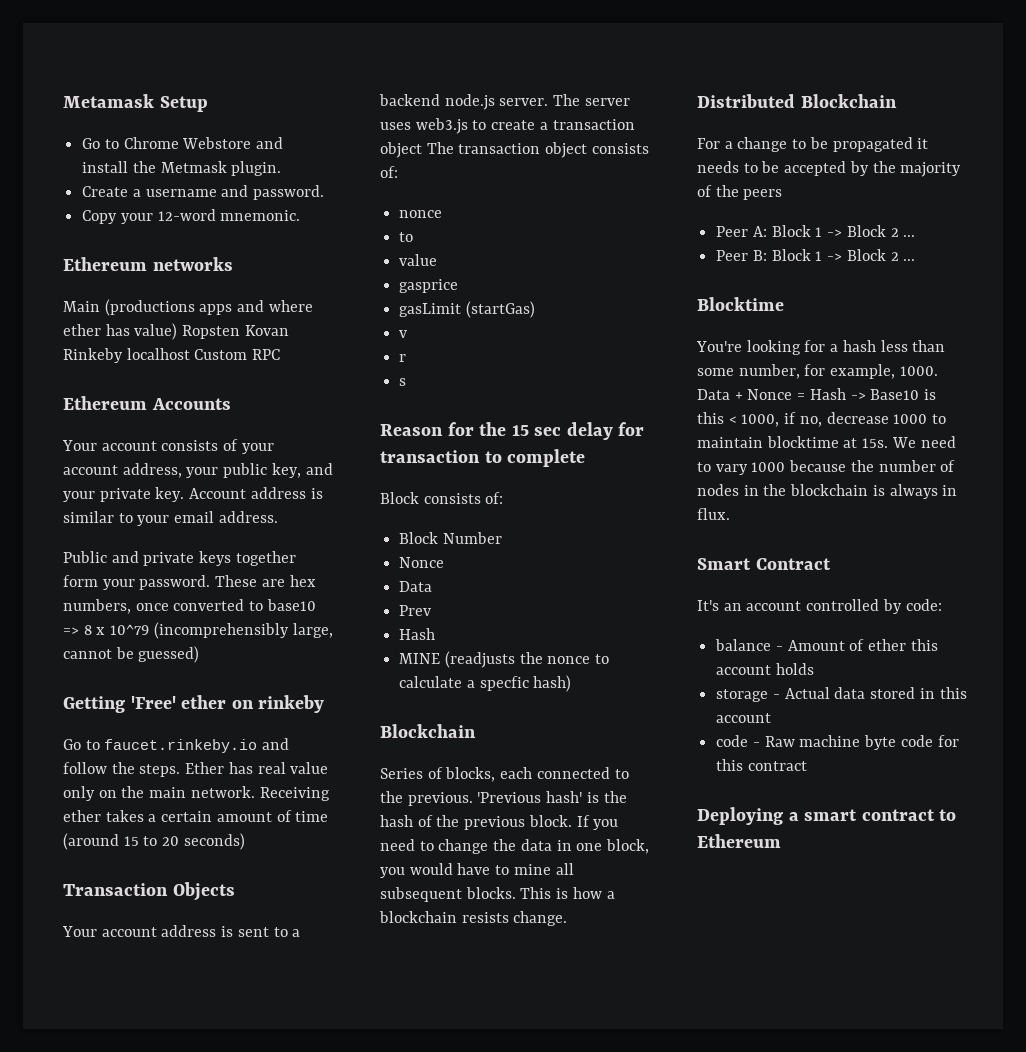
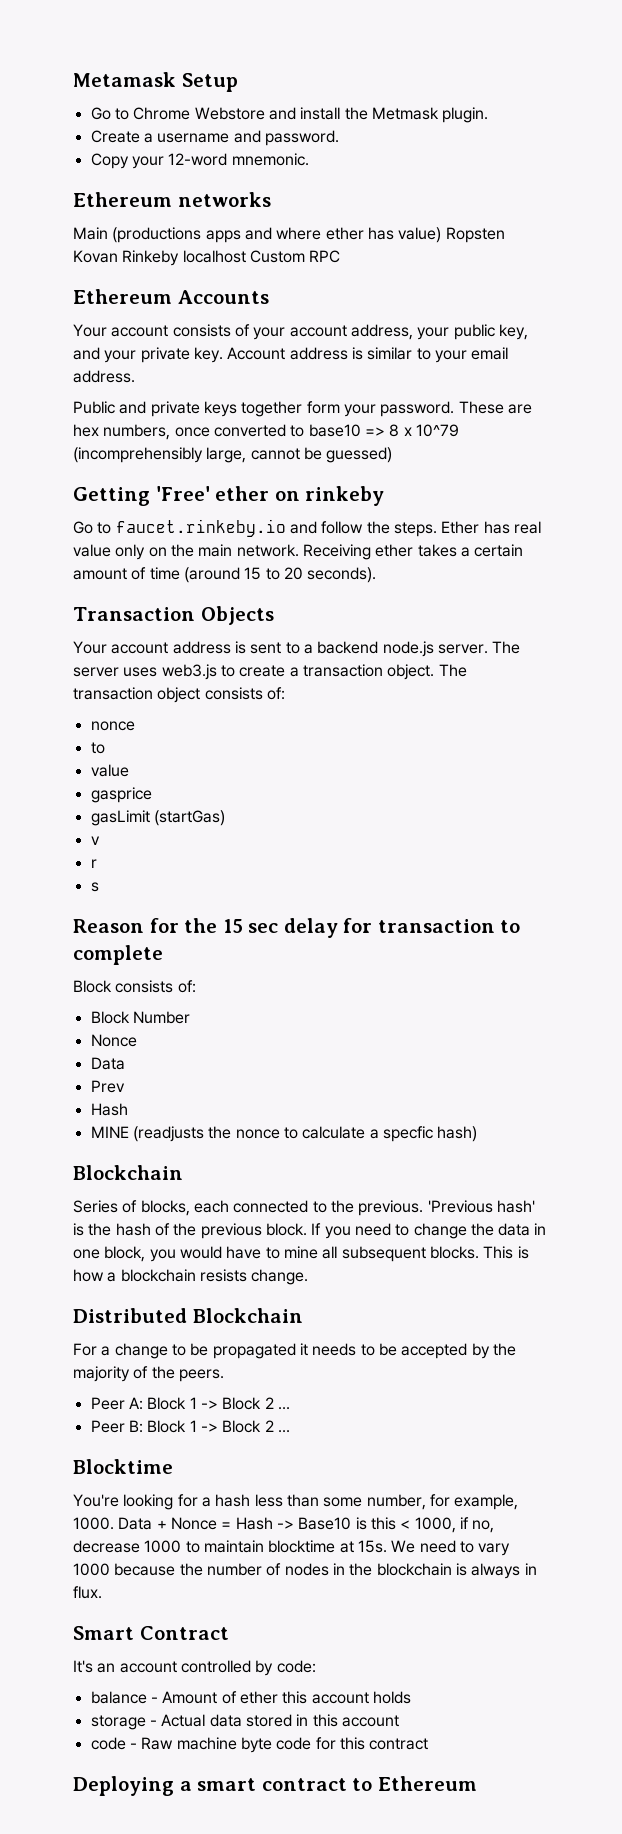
- Receiving ether takes a certain amount of time (around 15 to 20 seconds)
+ Receiving ether takes a certain amount of time (around 15 to 20 seconds).
- The server uses web3.js to create a transaction object The transaction object consists of:
+ The server uses web3.js to create a transaction object. The transaction object consists of:
- For a change to be propagated it needs to be accepted by the majority of the peers
+ For a change to be propagated it needs to be accepted by the majority of the peers.

